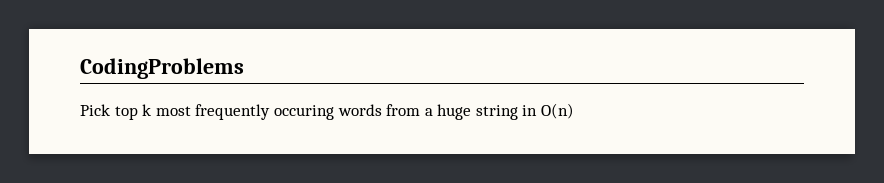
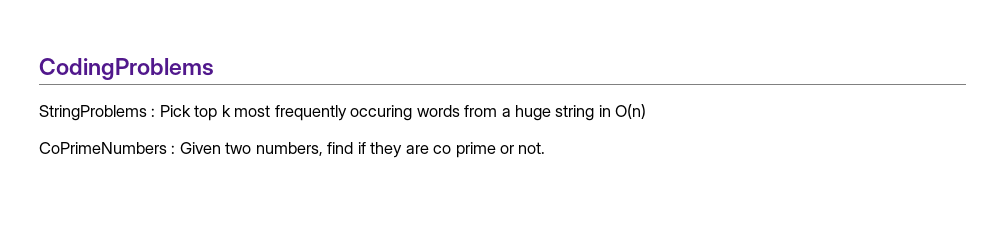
- Pick top k most frequently occuring words from a huge string in O(n)
+ StringProblems : Pick top k most frequently occuring words from a huge string in O(n)
+ CoPrimeNumbers : Given two numbers, find if they are co prime or not.

